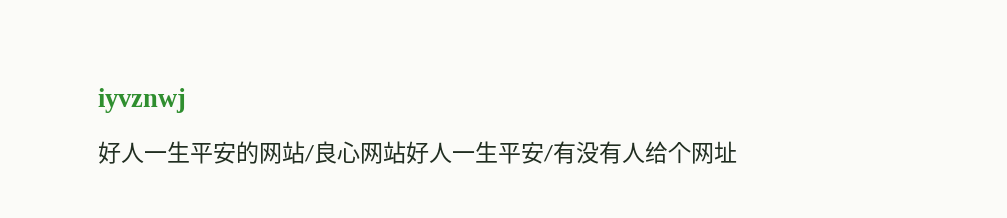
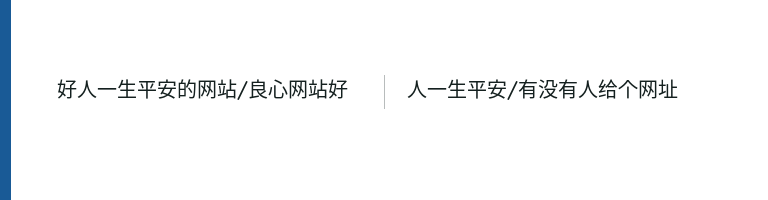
- iyvznwj

